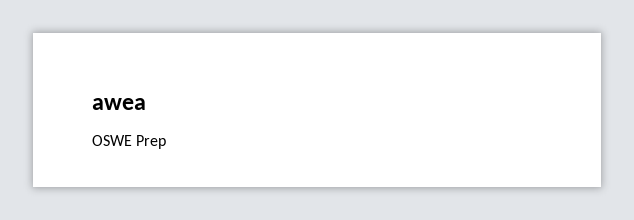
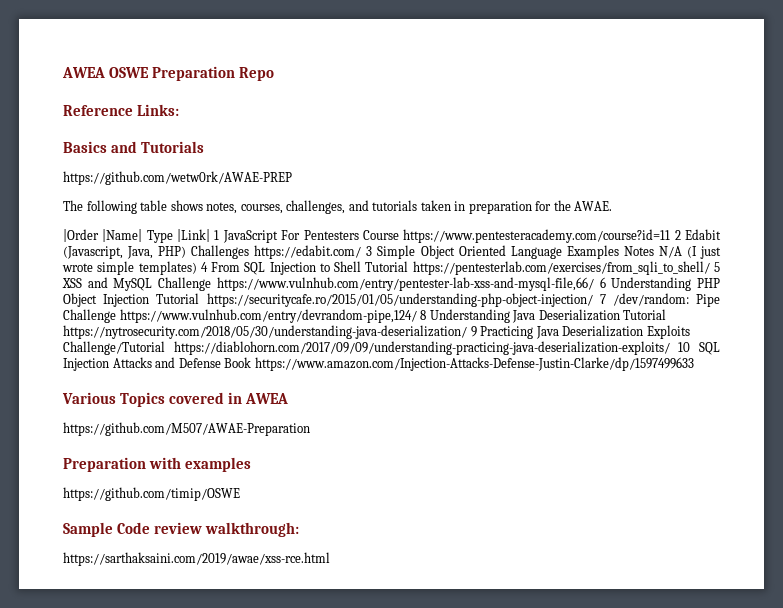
- awea
- OSWE Prep
+ AWEA OSWE Preparation Repo
+ Reference Links:
+ Basics and Tutorials
+ https://github.com/wetw0rk/AWAE-PREP
+ The following table shows notes, courses, challenges, and tutorials taken in preparation for the AWAE.
+ |Order |Name| Type |Link| 1 JavaScript For Pentesters Course https://www.pentesteracademy.com/course?id=11 2 Edabit (Javascript, Java, PHP) Challenges https://edabit.com/ 3 Simple Object Oriented Language Examples Notes N/A (I just wrote simple templates) 4 From SQL Injection to Shell Tutorial https://pentesterlab.com/exercises/from_sqli_to_shell/ 5 XSS and MySQL Challenge https://www.vulnhub.com/entry/pentester-lab-xss-and-mysql-file,66/ 6 Understanding PHP Object Injection Tutorial https://securitycafe.ro/2015/01/05/understanding-php-object-injection/ 7 /dev/random: Pipe Challenge https://www.vulnhub.com/entry/devrandom-pipe,124/ 8 Understanding Java Deserialization Tutorial https://nytrosecurity.com/2018/05/30/understanding-java-deserialization/ 9 Practicing Java Deserialization Exploits Challenge/Tutorial https://diablohorn.com/2017/09/09/understanding-practicing-java-deserialization-exploits/ 10 SQL Injection Attacks and Defense Book https://www.amazon.com/Injection-Attacks-Defense-Justin-Clarke/dp/1597499633
+ Various Topics covered in AWEA
+ https://github.com/M507/AWAE-Preparation
+ Preparation with examples
+ https://github.com/timip/OSWE
+ Sample Code review walkthrough:
+ https://sarthaksaini.com/2019/awae/xss-rce.html

